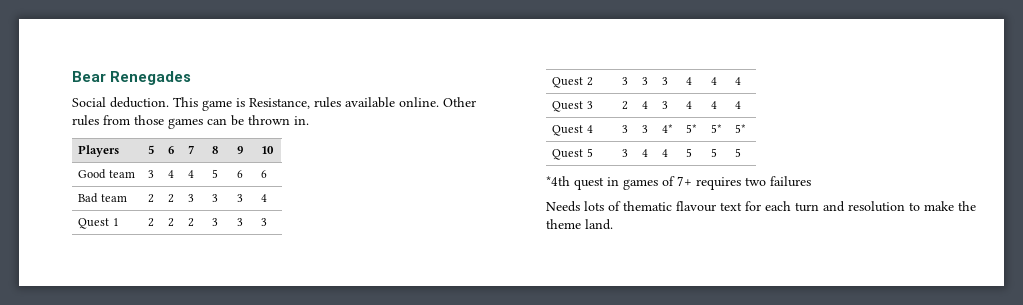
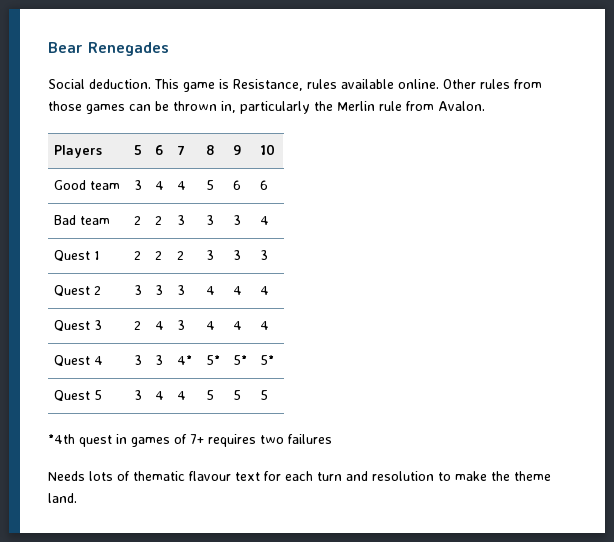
- Other rules from those games can be thrown in.
+ Other rules from those games can be thrown in, particularly the Merlin rule from Avalon.

